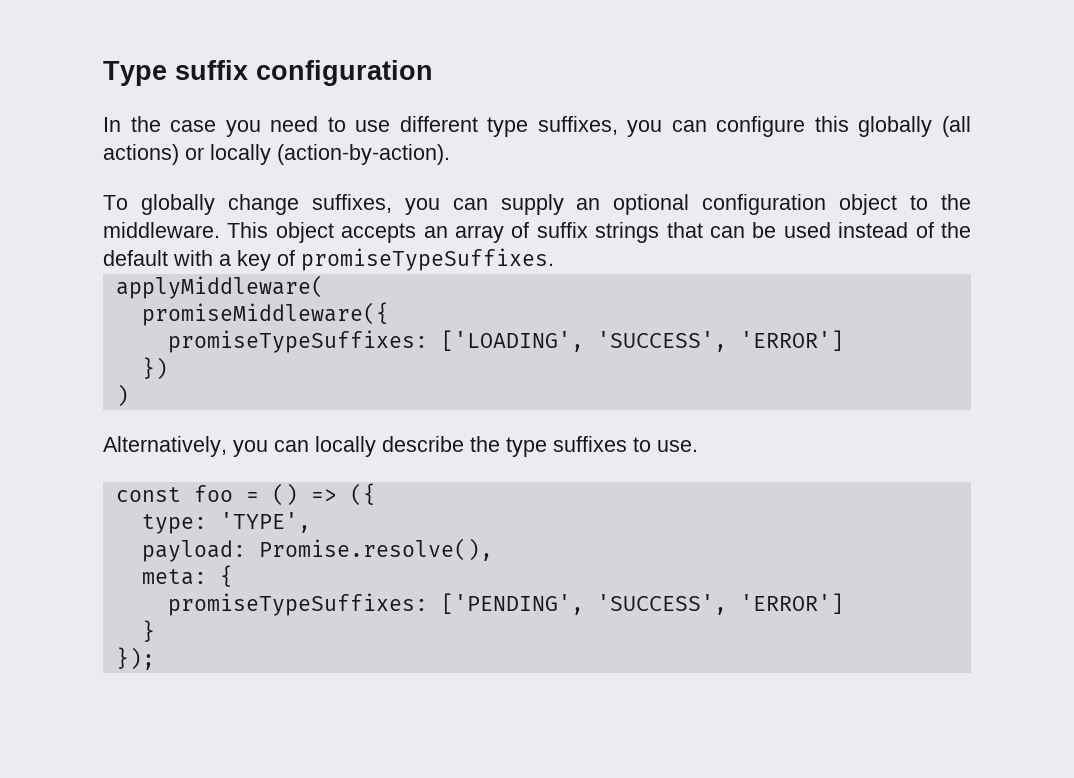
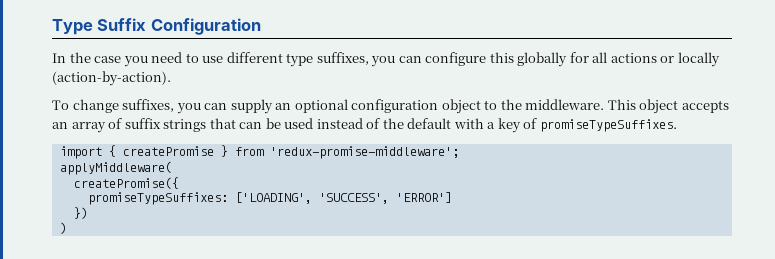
- Type suffix configuration
+ Type Suffix Configuration
- In the case you need to use different type suffixes, you can configure this globally (all actions) or locally (action-by-action).
+ In the case you need to use different type suffixes, you can configure this globally for all actions or locally (action-by-action).
- To globally change suffixes, you can supply an optional configuration object to the middleware.
+ To change suffixes, you can supply an optional configuration object to the middleware.
+ import { createPromise } from 'redux-promise-middleware';
- promiseMiddleware({
+ createPromise({
- Alternatively, you can locally describe the type suffixes to use.
- const foo = () => ({
- type: 'TYPE',
- payload: Promise.resolve(),
- meta: {
- promiseTypeSuffixes: ['PENDING', 'SUCCESS', 'ERROR']
- }
- });

